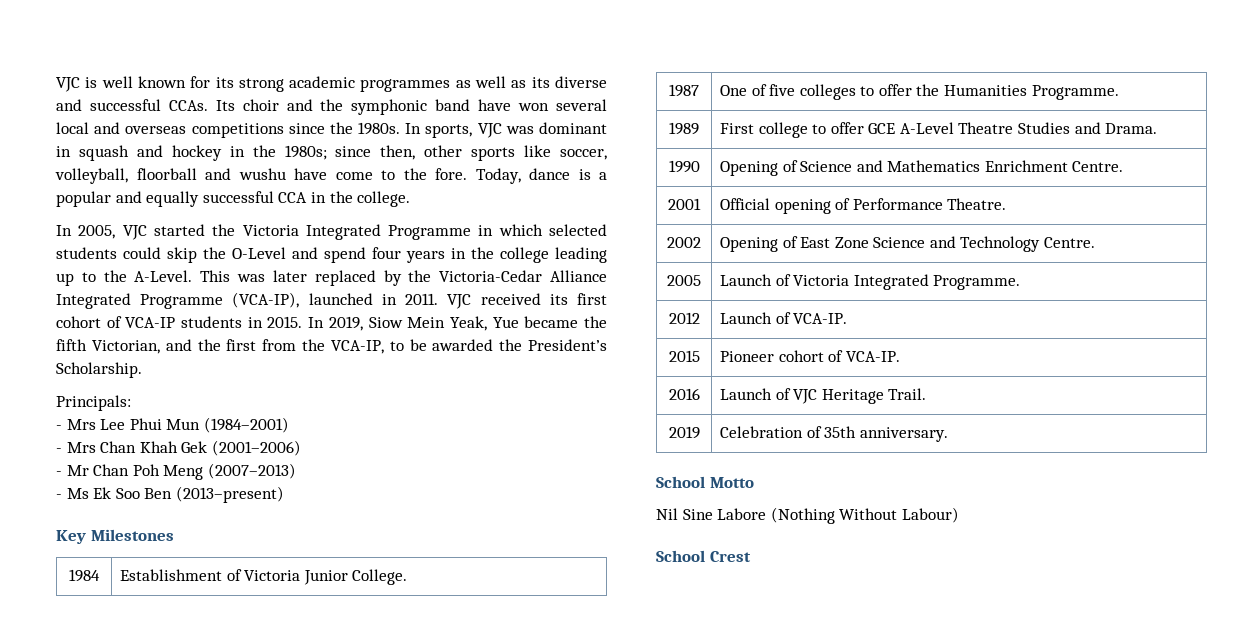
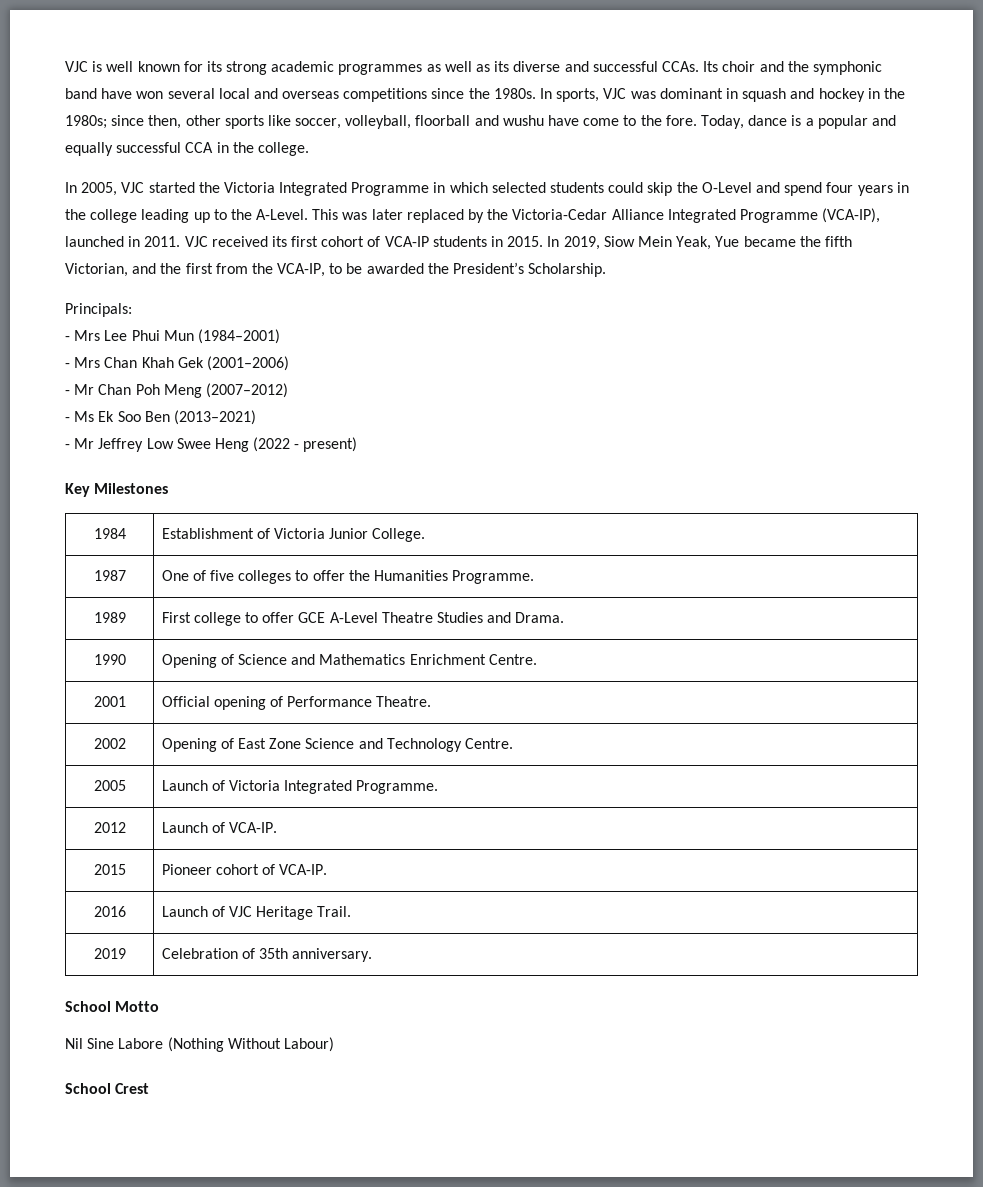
- - Mr Chan Poh Meng (2007–2013)
+ - Mr Chan Poh Meng (2007–2012)
- - Ms Ek Soo Ben (2013–present)
+ - Ms Ek Soo Ben (2013–2021)
+ - Mr Jeffrey Low Swee Heng (2022 - present)

